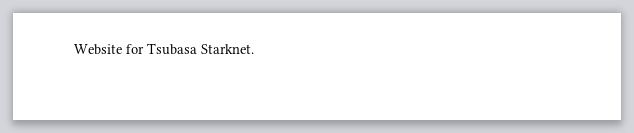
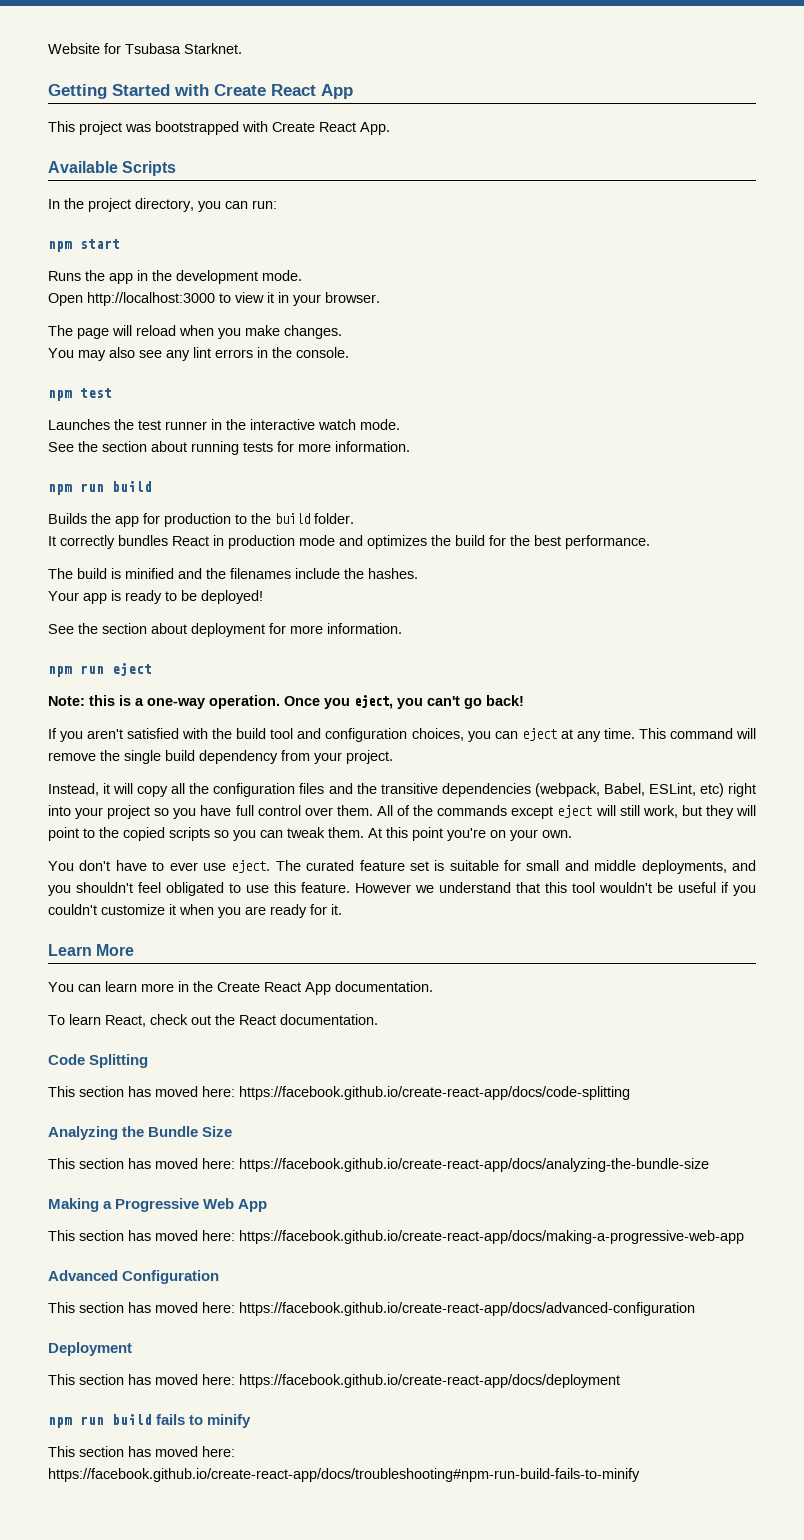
+ Getting Started with Create React App
+ This project was bootstrapped with Create React App.
+ Available Scripts
+ In the project directory, you can run:
+ npm start
+ Runs the app in the development mode.
+ Open http://localhost:3000 to view it in your browser.
+ The page will reload when you make changes.
+ You may also see any lint errors in the console.
+ npm test
+ Launches the test runner in the interactive watch mode.
+ See the section about running tests for more information.
+ npm run build
+ Builds the app for production to the build folder.
+ It correctly bundles React in production mode and optimizes the build for the best performance.
+ The build is minified and the filenames include the hashes.
+ Your app is ready to be deployed!
+ See the section about deployment for more information.
+ npm run eject
+ Note: this is a one-way operation. Once you eject, you can't go back!
+ If you aren't satisfied with the build tool and configuration choices, you can eject at any time. This command will remove the single build dependency from your project.
+ Instead, it will copy all the configuration files and the transitive dependencies (webpack, Babel, ESLint, etc) right into your project so you have full control over them. All of the commands except eject will still work, but they will point to the copied scripts so you can tweak them. At this point you're on your own.
+ You don't have to ever use eject. The curated feature set is suitable for small and middle deployments, and you shouldn't feel obligated to use this feature. However we understand that this tool wouldn't be useful if you couldn't customize it when you are ready for it.
+ Learn More
+ You can learn more in the Create React App documentation.
+ To learn React, check out the React documentation.
+ Code Splitting
+ This section has moved here: https://facebook.github.io/create-react-app/docs/code-splitting
+ Analyzing the Bundle Size
+ This section has moved here: https://facebook.github.io/create-react-app/docs/analyzing-the-bundle-size
+ Making a Progressive Web App
+ This section has moved here: https://facebook.github.io/create-react-app/docs/making-a-progressive-web-app
+ Advanced Configuration
+ This section has moved here: https://facebook.github.io/create-react-app/docs/advanced-configuration
+ Deployment
+ This section has moved here: https://facebook.github.io/create-react-app/docs/deployment
+ npm run build fails to minify
+ This section has moved here: https://facebook.github.io/create-react-app/docs/troubleshooting#npm-run-build-fails-to-minify

